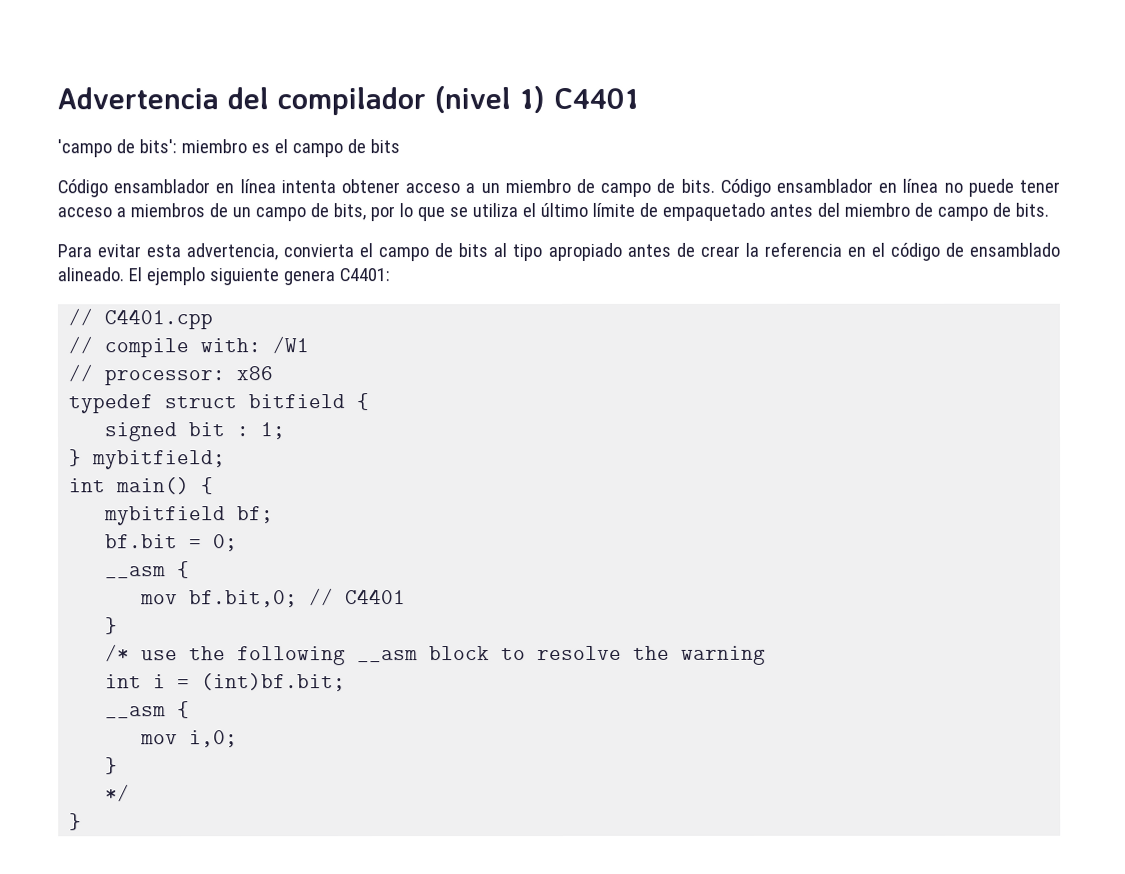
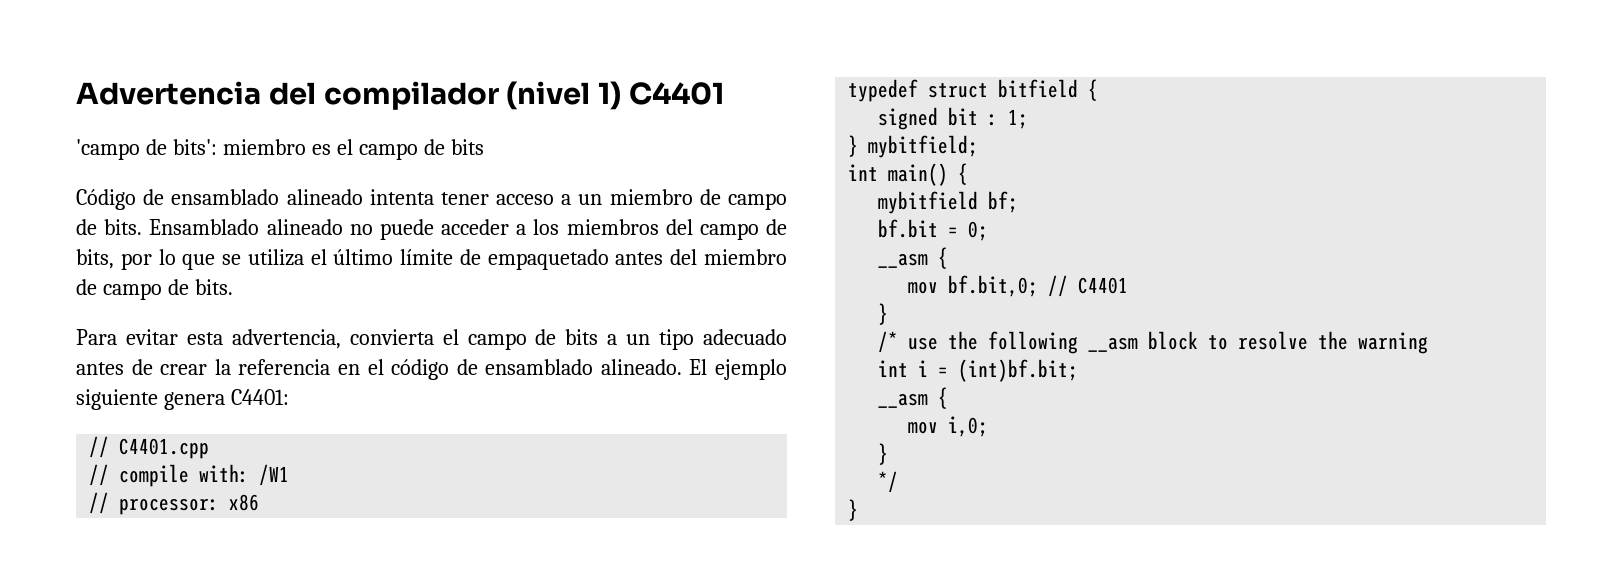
- Código ensamblador en línea intenta obtener acceso a un miembro de campo de bits.
+ Código de ensamblado alineado intenta tener acceso a un miembro de campo de bits.
- Código ensamblador en línea no puede tener acceso a miembros de un campo de bits, por lo que se utiliza el último límite de empaquetado antes del miembro de campo de bits.
+ Ensamblado alineado no puede acceder a los miembros del campo de bits, por lo que se utiliza el último límite de empaquetado antes del miembro de campo de bits.
- Para evitar esta advertencia, convierta el campo de bits al tipo apropiado antes de crear la referencia en el código de ensamblado alineado.
+ Para evitar esta advertencia, convierta el campo de bits a un tipo adecuado antes de crear la referencia en el código de ensamblado alineado.

